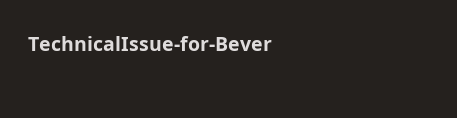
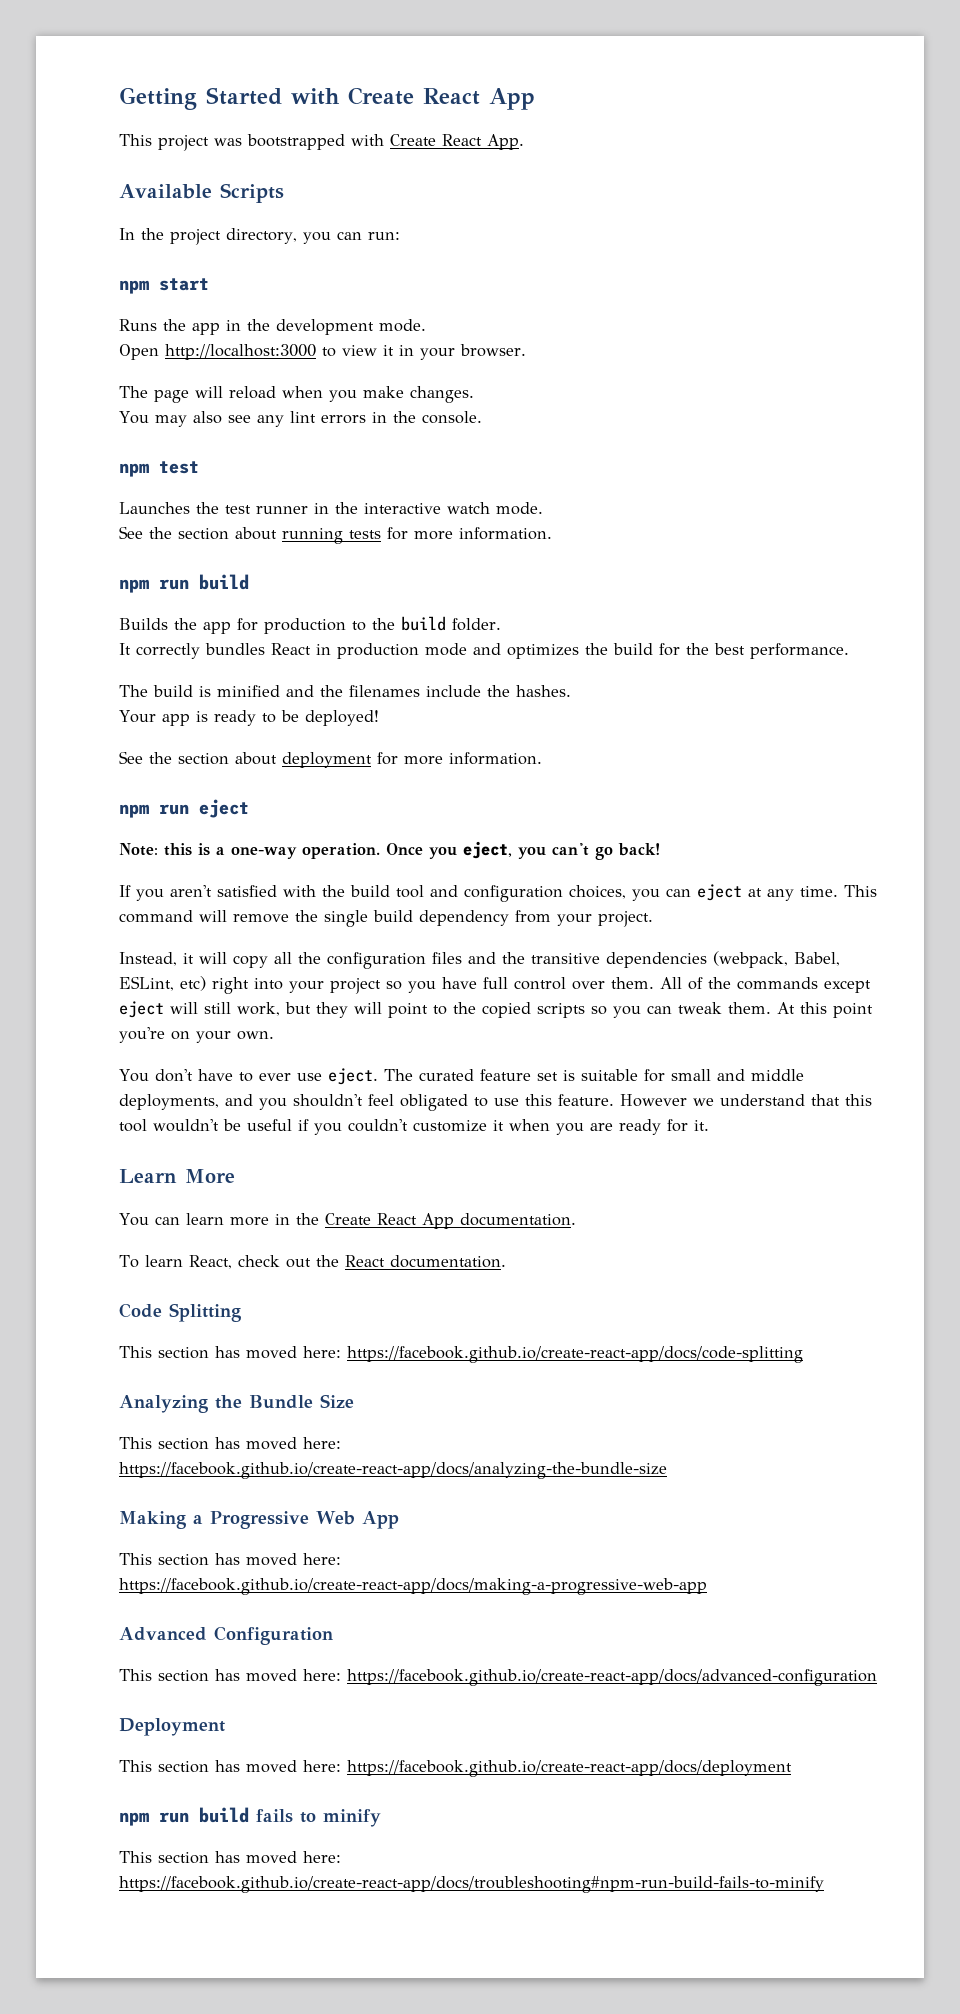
- TechnicalIssue-for-Bever
+ Getting Started with Create React App
+ This project was bootstrapped with Create React App.
+ Available Scripts
+ In the project directory, you can run:
+ npm start
+ Runs the app in the development mode.
+ Open http://localhost:3000 to view it in your browser.
+ The page will reload when you make changes.
+ You may also see any lint errors in the console.
+ npm test
+ Launches the test runner in the interactive watch mode.
+ See the section about running tests for more information.
+ npm run build
+ Builds the app for production to the build folder.
+ It correctly bundles React in production mode and optimizes the build for the best performance.
+ The build is minified and the filenames include the hashes.
+ Your app is ready to be deployed!
+ See the section about deployment for more information.
+ npm run eject
+ Note: this is a one-way operation. Once you eject, you can't go back!
+ If you aren't satisfied with the build tool and configuration choices, you can eject at any time. This command will remove the single build dependency from your project.
+ Instead, it will copy all the configuration files and the transitive dependencies (webpack, Babel, ESLint, etc) right into your project so you have full control over them. All of the commands except eject will still work, but they will point to the copied scripts so you can tweak them. At this point you're on your own.
+ You don't have to ever use eject. The curated feature set is suitable for small and middle deployments, and you shouldn't feel obligated to use this feature. However we understand that this tool wouldn't be useful if you couldn't customize it when you are ready for it.
+ Learn More
+ You can learn more in the Create React App documentation.
+ To learn React, check out the React documentation.
+ Code Splitting
+ This section has moved here: https://facebook.github.io/create-react-app/docs/code-splitting
+ Analyzing the Bundle Size
+ This section has moved here: https://facebook.github.io/create-react-app/docs/analyzing-the-bundle-size
+ Making a Progressive Web App
+ This section has moved here: https://facebook.github.io/create-react-app/docs/making-a-progressive-web-app
+ Advanced Configuration
+ This section has moved here: https://facebook.github.io/create-react-app/docs/advanced-configuration
+ Deployment
+ This section has moved here: https://facebook.github.io/create-react-app/docs/deployment
+ npm run build fails to minify
+ This section has moved here: https://facebook.github.io/create-react-app/docs/troubleshooting#npm-run-build-fails-to-minify

